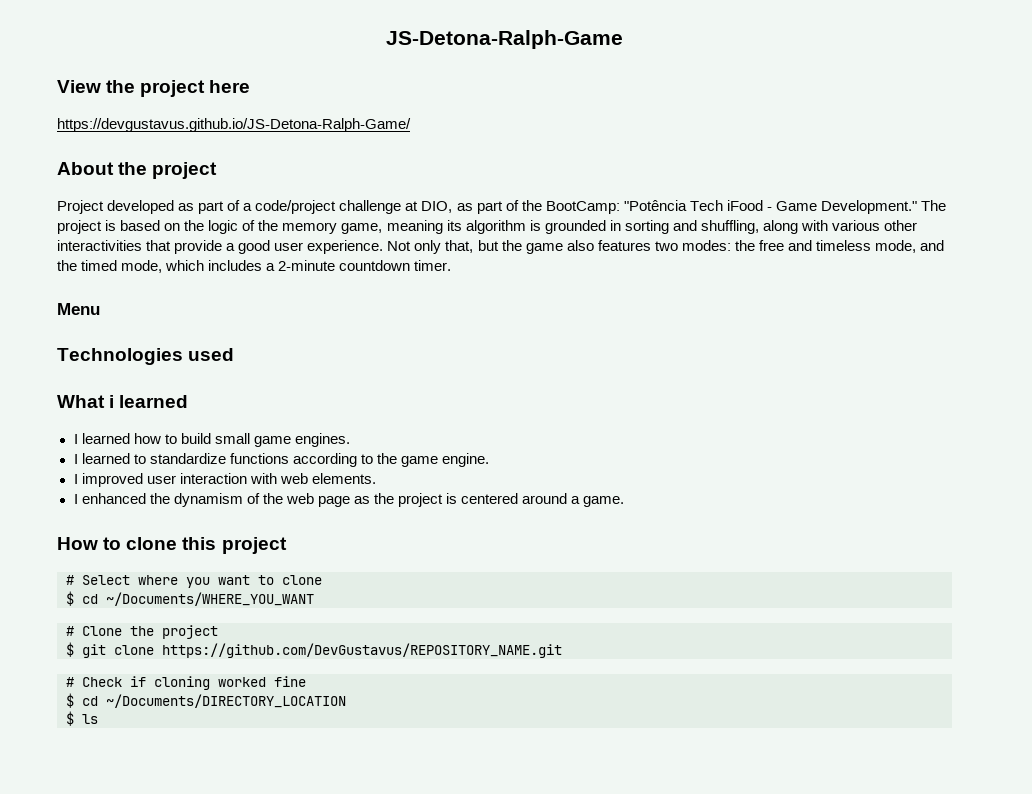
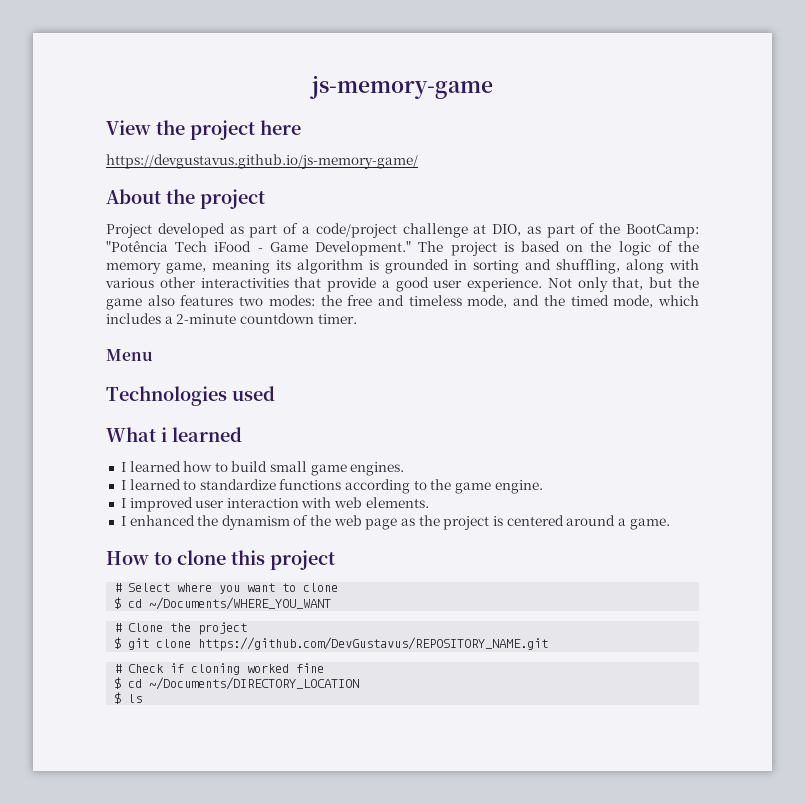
- JS-Detona-Ralph-Game
+ js-memory-game
- https://devgustavus.github.io/JS-Detona-Ralph-Game/
+ https://devgustavus.github.io/js-memory-game/

